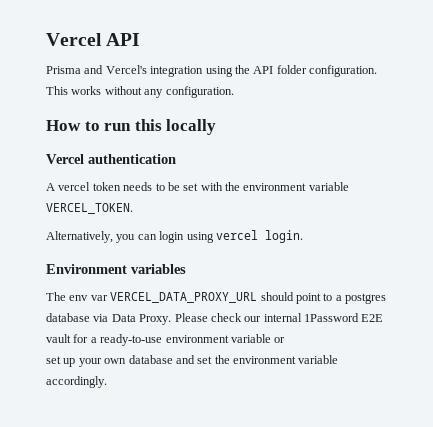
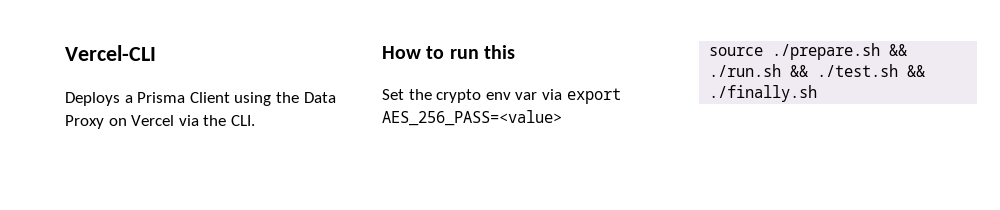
- Vercel API
- Prisma and Vercel's integration using the API folder configuration. This works without any configuration.
- How to run this locally
- Vercel authentication
- A vercel token needs to be set with the environment variable VERCEL_TOKEN.
- Alternatively, you can login using vercel login.
- Environment variables
- The env var VERCEL_DATA_PROXY_URL should point to a postgres database via Data Proxy. Please check our internal 1Password E2E vault for a ready-to-use environment variable or
- set up your own database and set the environment variable accordingly.
+ Vercel-CLI
+ Deploys a Prisma Client using the Data Proxy on Vercel via the CLI.
+ How to run this
+ Set the crypto env var via export AES_256_PASS=<value>
+ source ./prepare.sh && ./run.sh && ./test.sh && ./finally.sh

